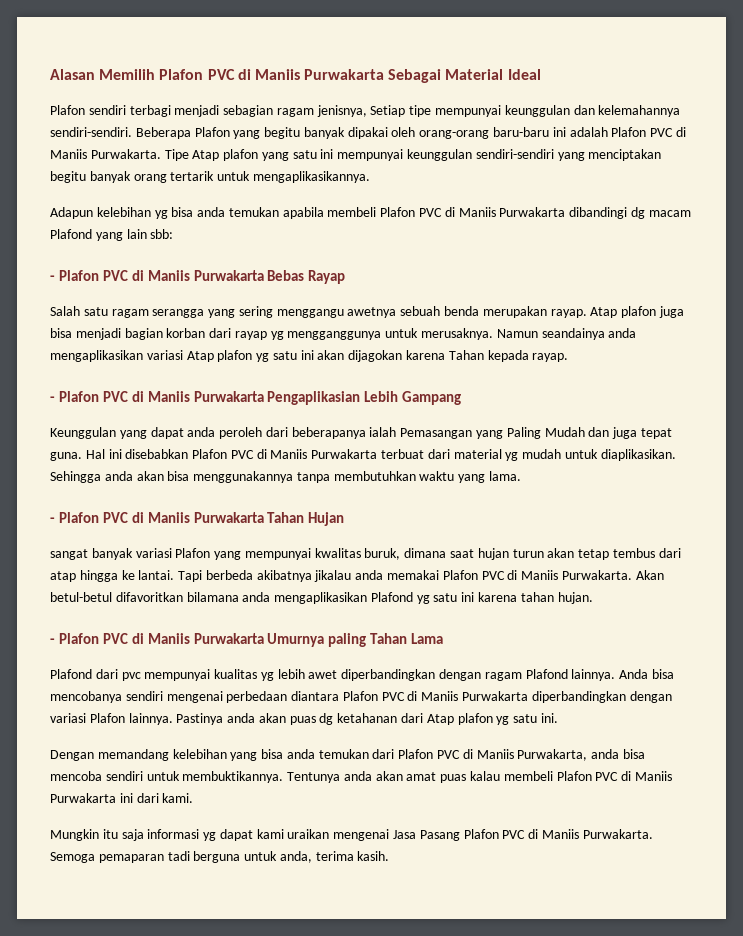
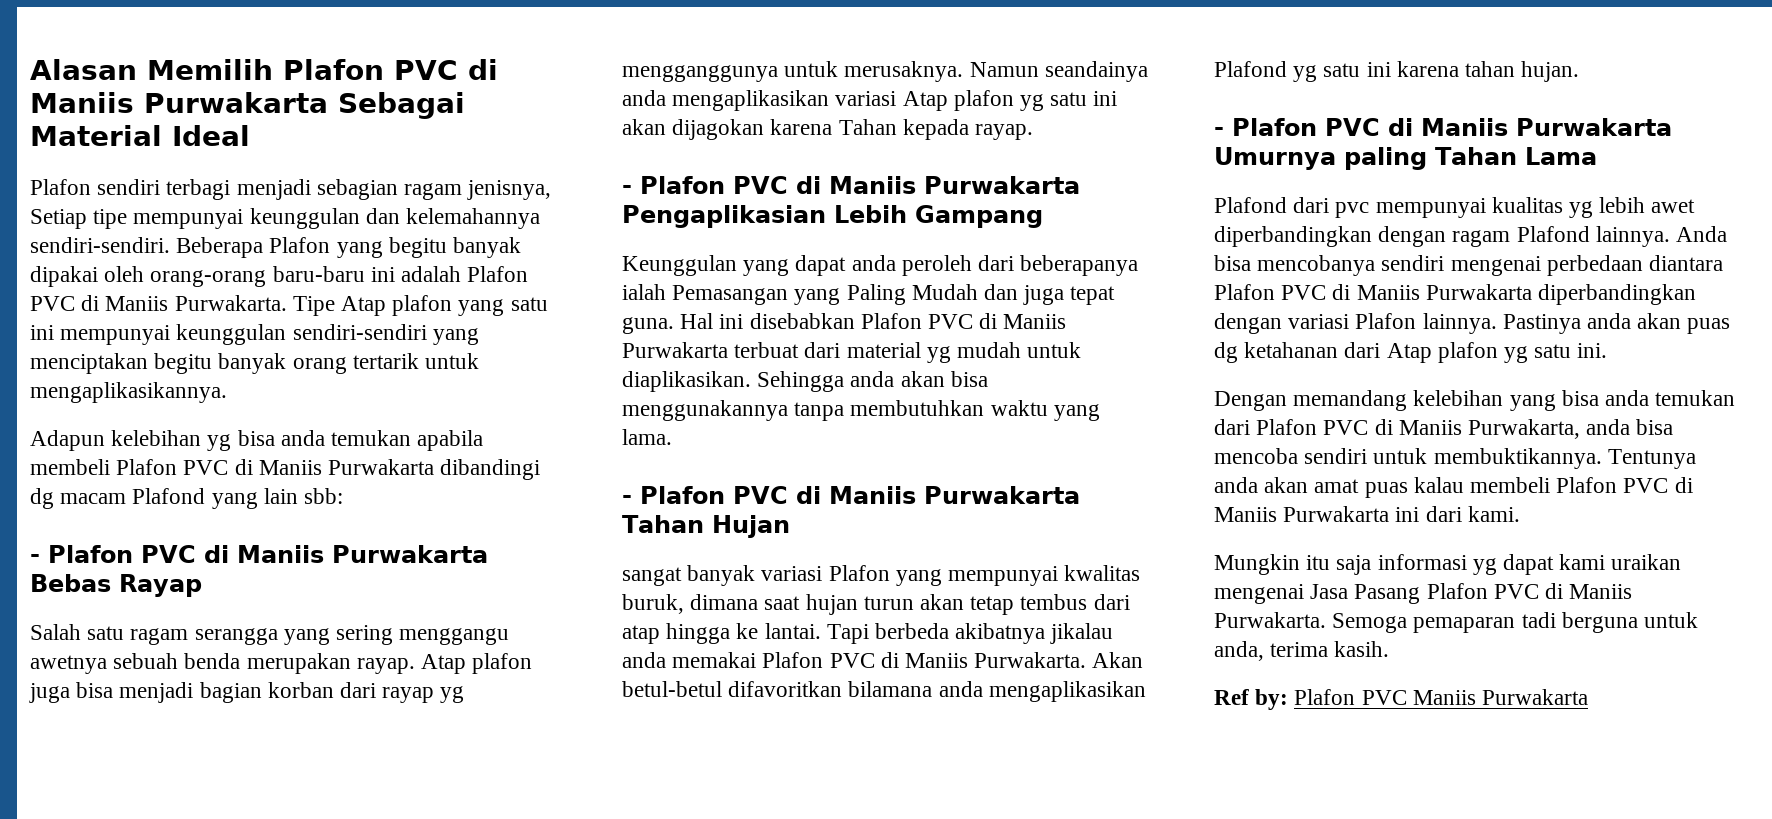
+ Ref by: Plafon PVC Maniis Purwakarta

